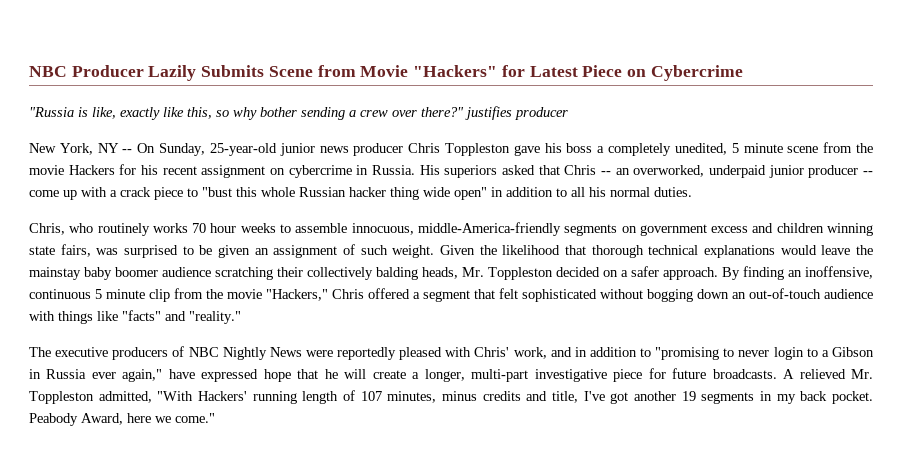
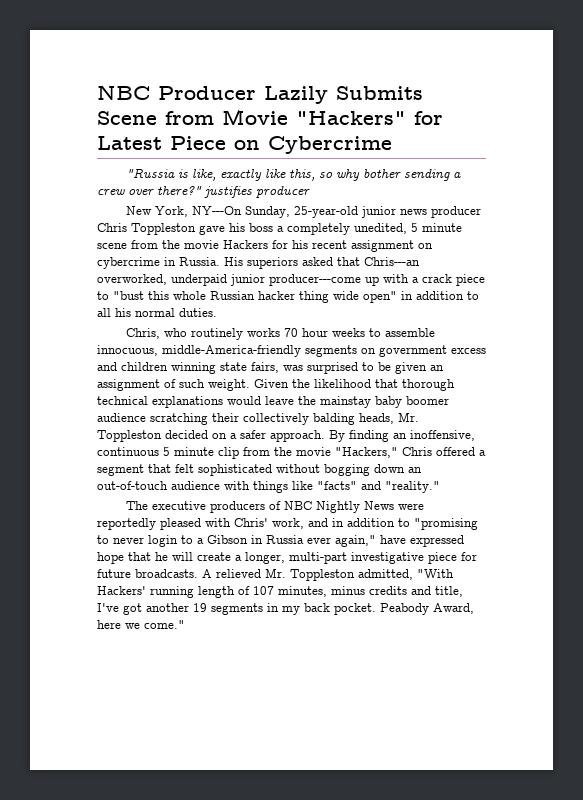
- New York, NY -- On Sunday, 25-year-old junior news producer Chris Toppleston gave his boss a completely unedited, 5 minute scene from the movie Hackers for his recent assignment on cybercrime in Russia.
+ New York, NY---On Sunday, 25-year-old junior news producer Chris Toppleston gave his boss a completely unedited, 5 minute scene from the movie Hackers for his recent assignment on cybercrime in Russia.
- His superiors asked that Chris -- an overworked, underpaid junior producer -- come up with a crack piece to "bust this whole Russian hacker thing wide open" in addition to all his normal duties.
+ His superiors asked that Chris---an overworked, underpaid junior producer---come up with a crack piece to "bust this whole Russian hacker thing wide open" in addition to all his normal duties.

